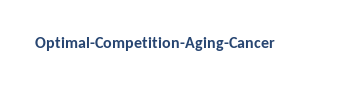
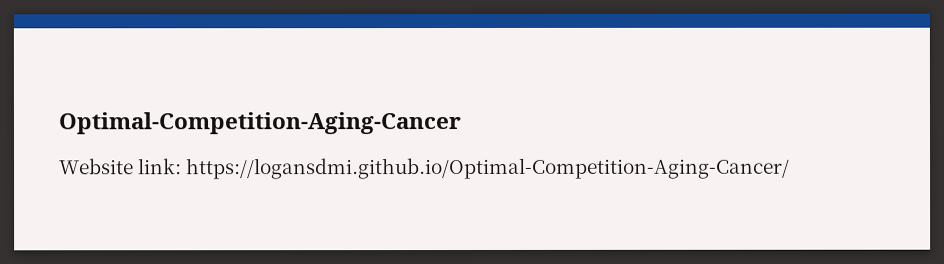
+ Website link: https://logansdmi.github.io/Optimal-Competition-Aging-Cancer/

